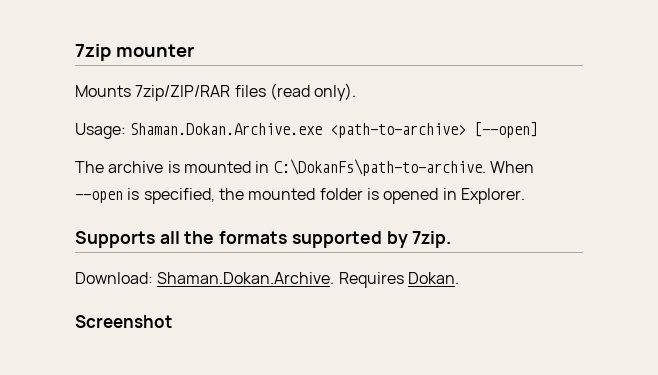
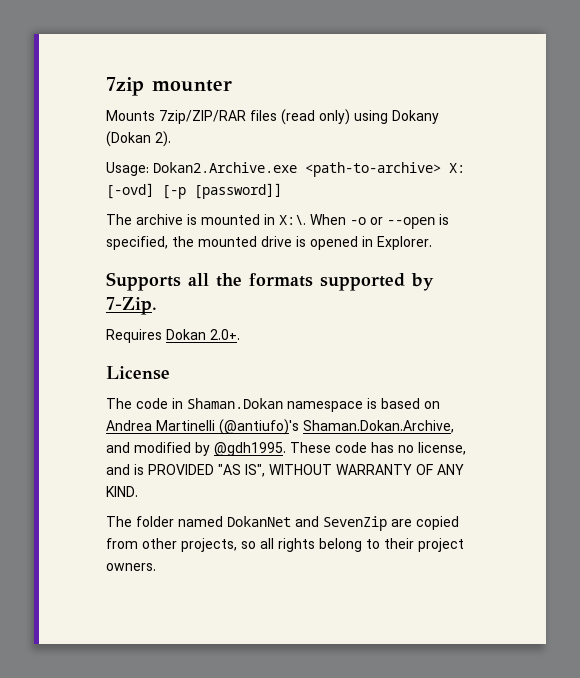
- Mounts 7zip/ZIP/RAR files (read only).
- Usage: Shaman.Dokan.Archive.exe <path-to-archive> [--open]
+ Mounts 7zip/ZIP/RAR files (read only) using Dokany (Dokan 2).
+ Usage: Dokan2.Archive.exe <path-to-archive> X: [-ovd] [-p [password]]
- The archive is mounted in C:\DokanFs\path-to-archive. When --open is specified, the mounted folder is opened in Explorer.
+ The archive is mounted in X:\. When -o or --open is specified, the mounted drive is opened in Explorer.
- Supports all the formats supported by 7zip.
- Download: Shaman.Dokan.Archive. Requires Dokan.
- Screenshot
+ Supports all the formats supported by 7-Zip.
+ Requires Dokan 2.0+.
+ License
+ The code in Shaman.Dokan namespace is based on Andrea Martinelli (@antiufo)'s Shaman.Dokan.Archive, and modified by @gdh1995. These code has no license, and is PROVIDED "AS IS", WITHOUT WARRANTY OF ANY KIND.
+ The folder named DokanNet and SevenZip are copied from other projects, so all rights belong to their project owners.

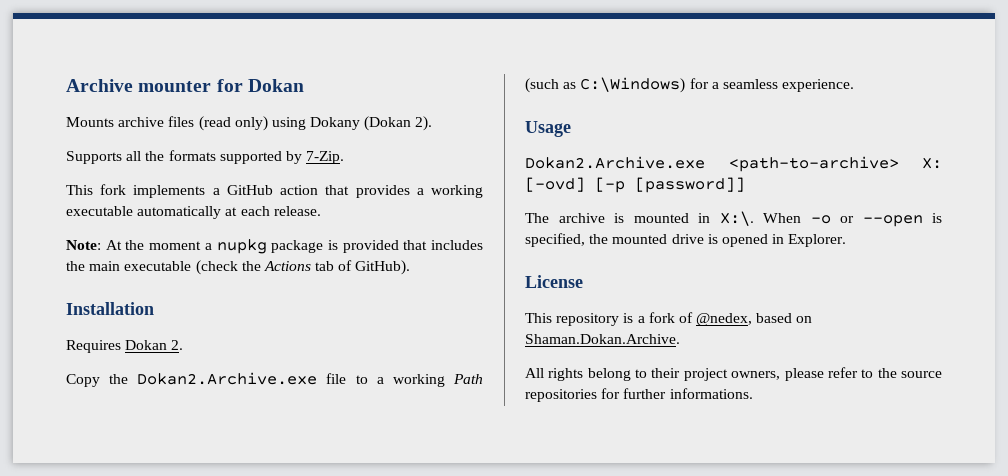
- 7zip mounter
+ Archive mounter for Dokan
- Mounts 7zip/ZIP/RAR files (read only) using Dokany (Dokan 2).
+ Mounts archive files (read only) using Dokany (Dokan 2).
- Usage: Dokan2.Archive.exe <path-to-archive> X: [-ovd] [-p [password]]
+ Supports all the formats supported by 7-Zip.
+ This fork implements a GitHub action that provides a working executable automatically at each release.
+ Note: At the moment a nupkg package is provided that includes the main executable (check the Actions tab of GitHub).
+ Installation
+ Requires Dokan 2.
+ Copy the Dokan2.Archive.exe file to a working Path (such as C:\Windows) for a seamless experience.
+ Usage
+ Dokan2.Archive.exe <path-to-archive> X: [-ovd] [-p [password]]
- Supports all the formats supported by 7-Zip.
- Requires Dokan 2.0+.
  License
- The code in Shaman.Dokan namespace is based on Andrea Martinelli (@antiufo)'s Shaman.Dokan.Archive, and modified by @gdh1995. These code has no license, and is PROVIDED "AS IS", WITHOUT WARRANTY OF ANY KIND.
- The folder named DokanNet and SevenZip are copied from other projects, so all rights belong to their project owners.
+ This repository is a fork of @nedex, based on Shaman.Dokan.Archive.
+ All rights belong to their project owners, please refer to the source repositories for further informations.

